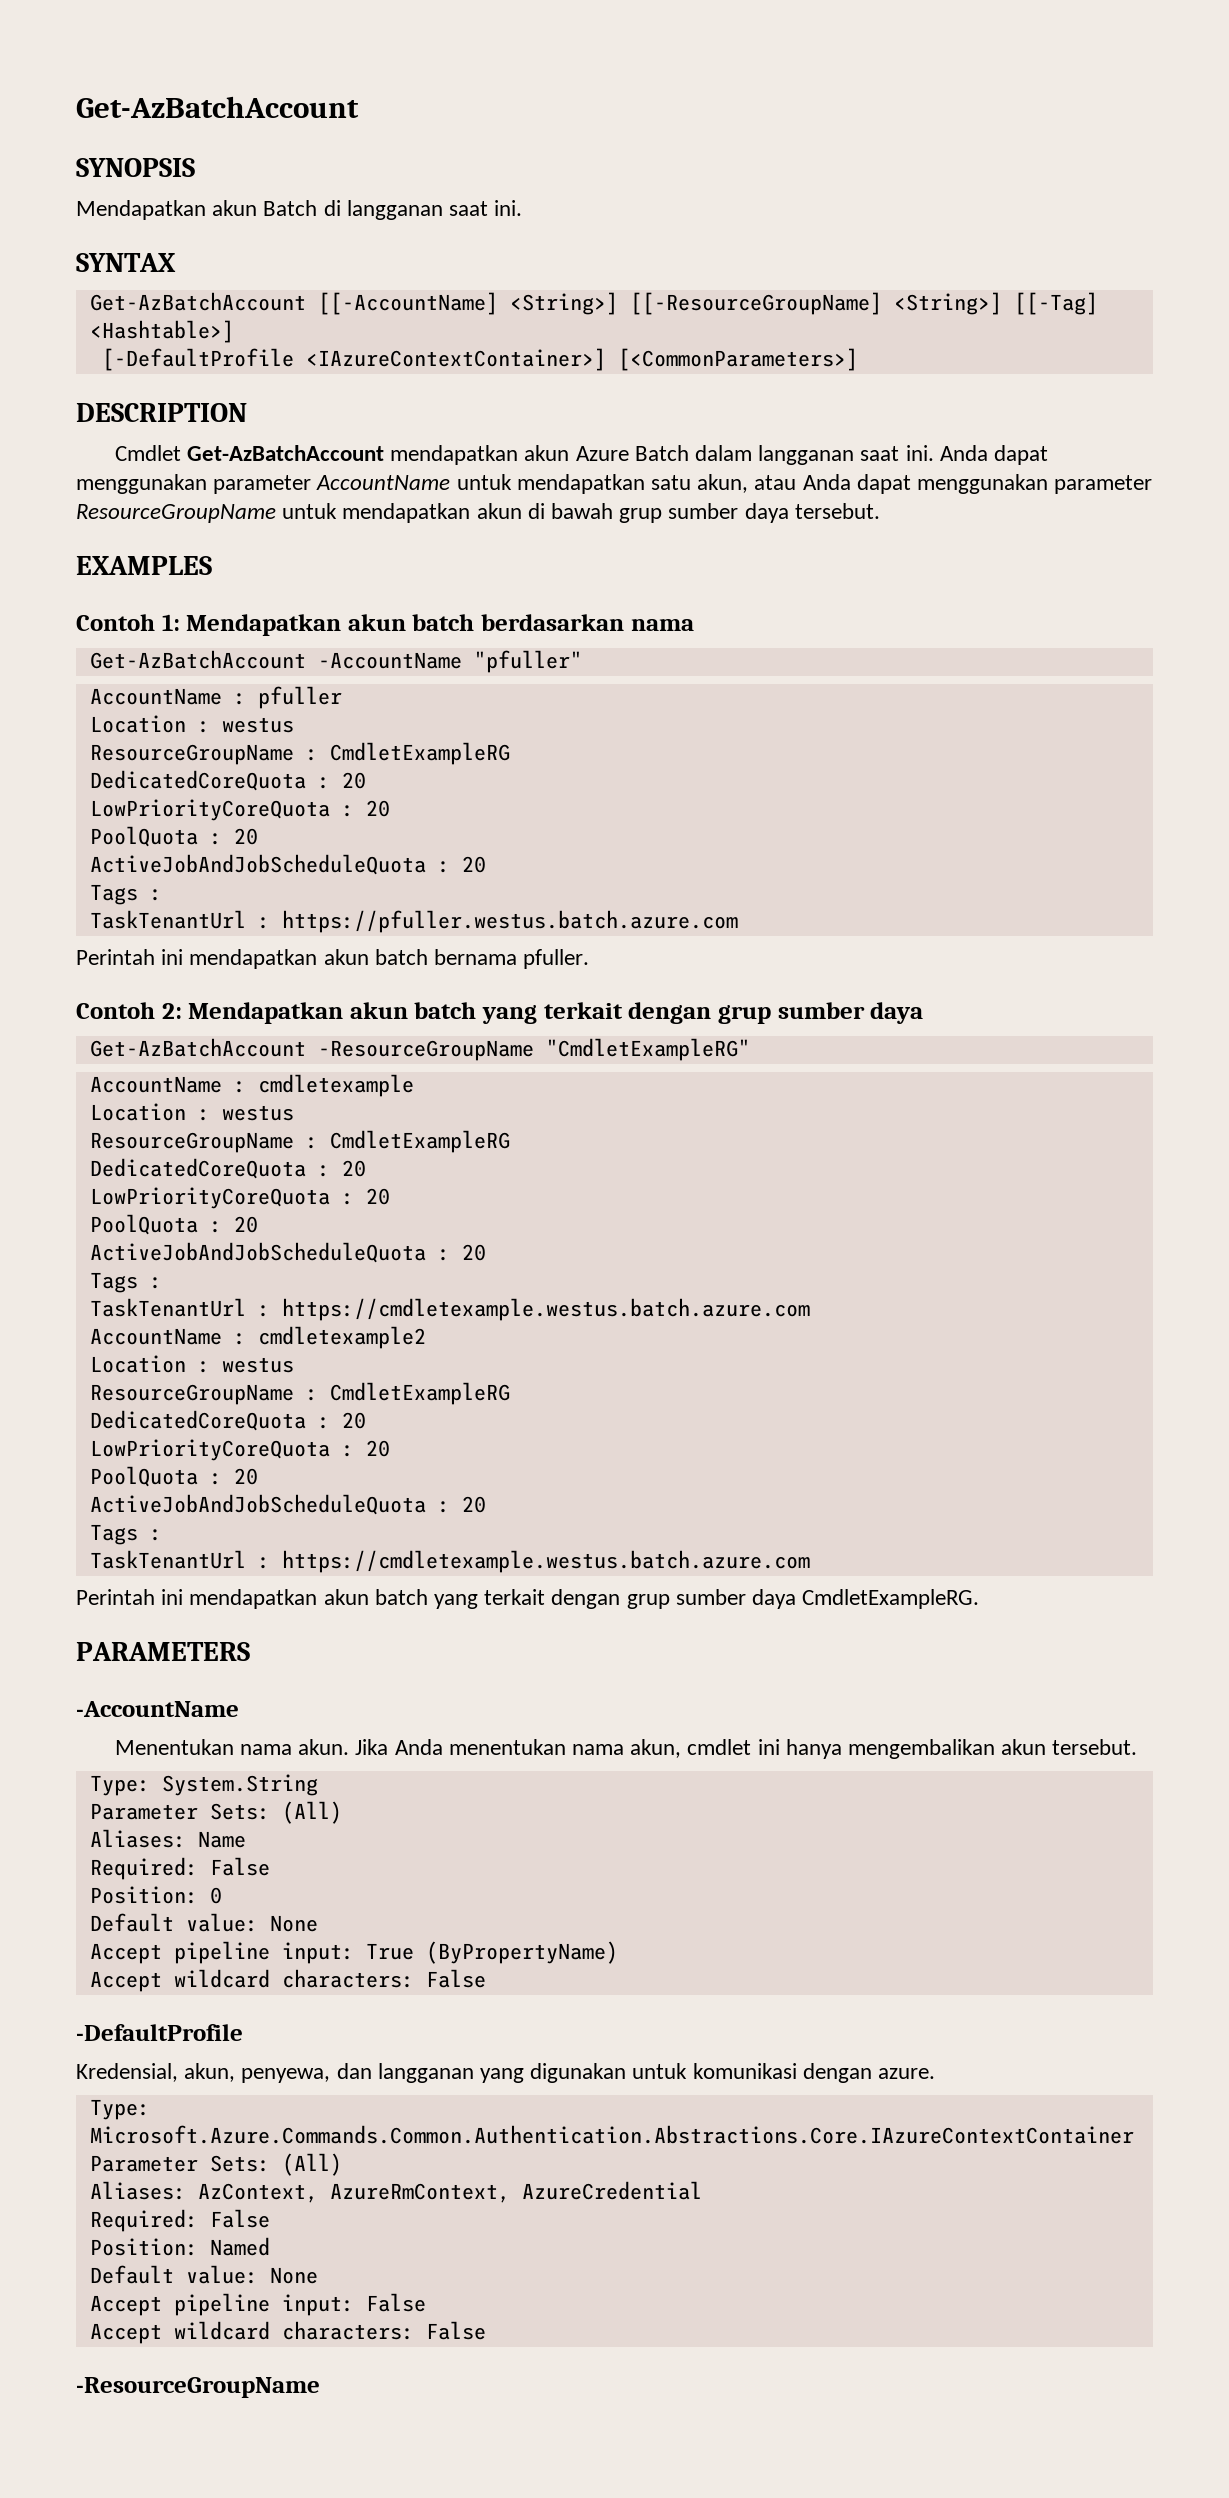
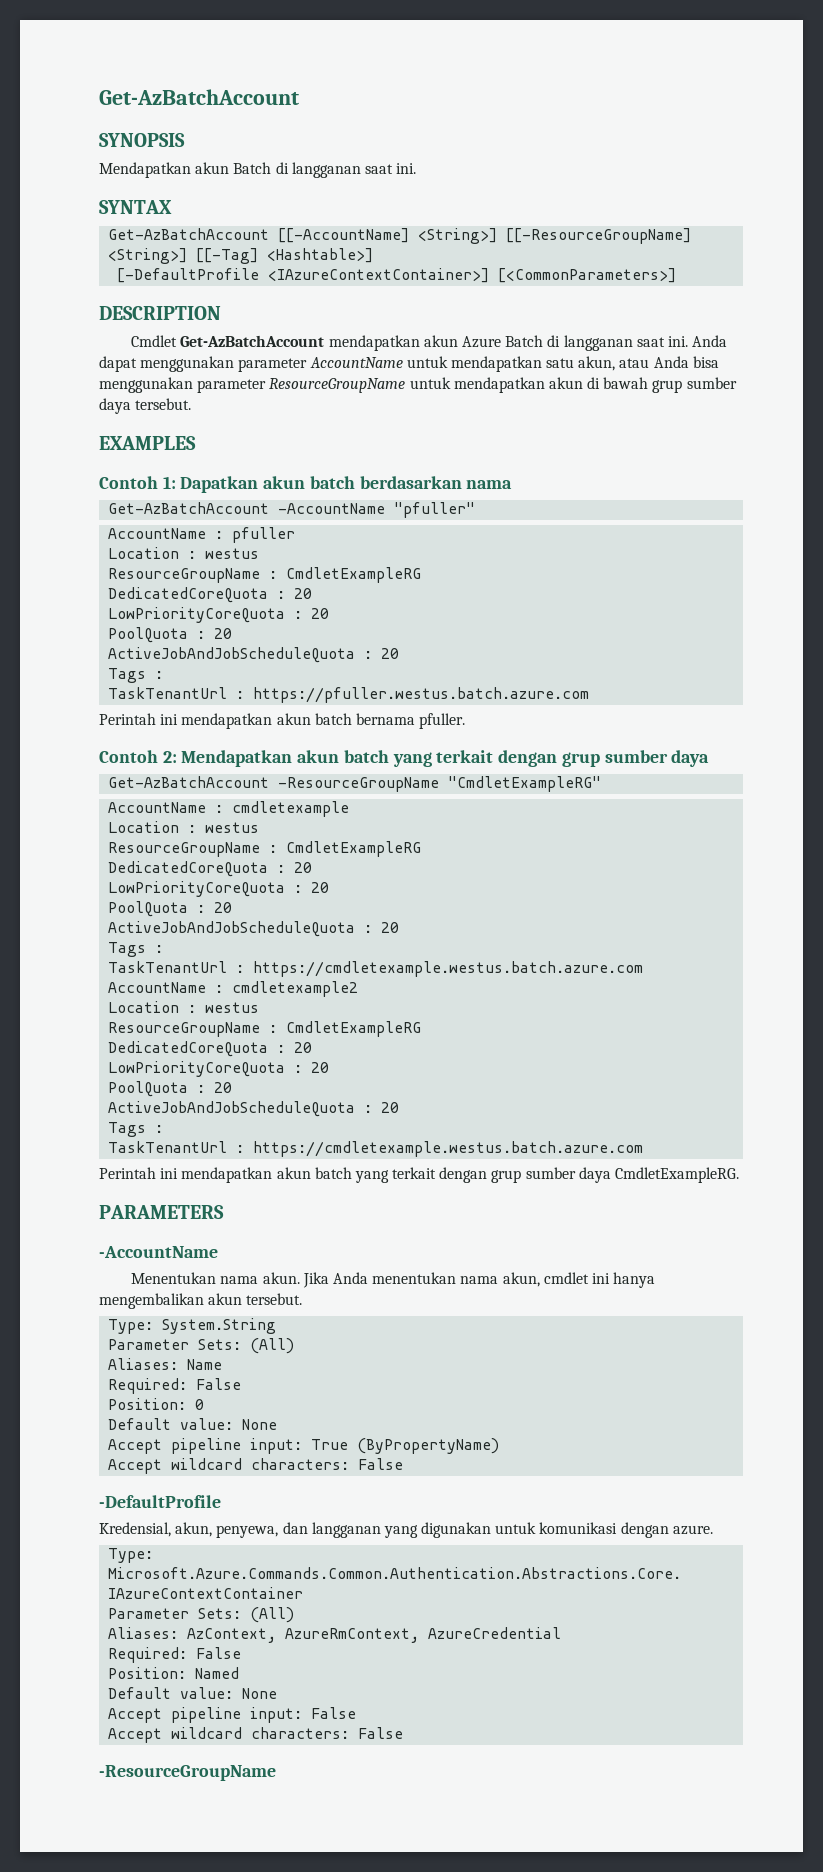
- Cmdlet Get-AzBatchAccount mendapatkan akun Azure Batch dalam langganan saat ini.
+ Cmdlet Get-AzBatchAccount mendapatkan akun Azure Batch di langganan saat ini.
- Anda dapat menggunakan parameter AccountName untuk mendapatkan satu akun, atau Anda dapat menggunakan parameter ResourceGroupName untuk mendapatkan akun di bawah grup sumber daya tersebut.
+ Anda dapat menggunakan parameter AccountName untuk mendapatkan satu akun, atau Anda bisa menggunakan parameter ResourceGroupName untuk mendapatkan akun di bawah grup sumber daya tersebut.
- Contoh 1: Mendapatkan akun batch berdasarkan nama
+ Contoh 1: Dapatkan akun batch berdasarkan nama

